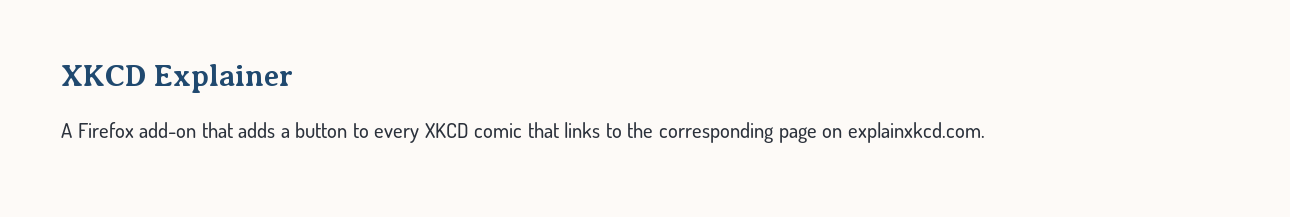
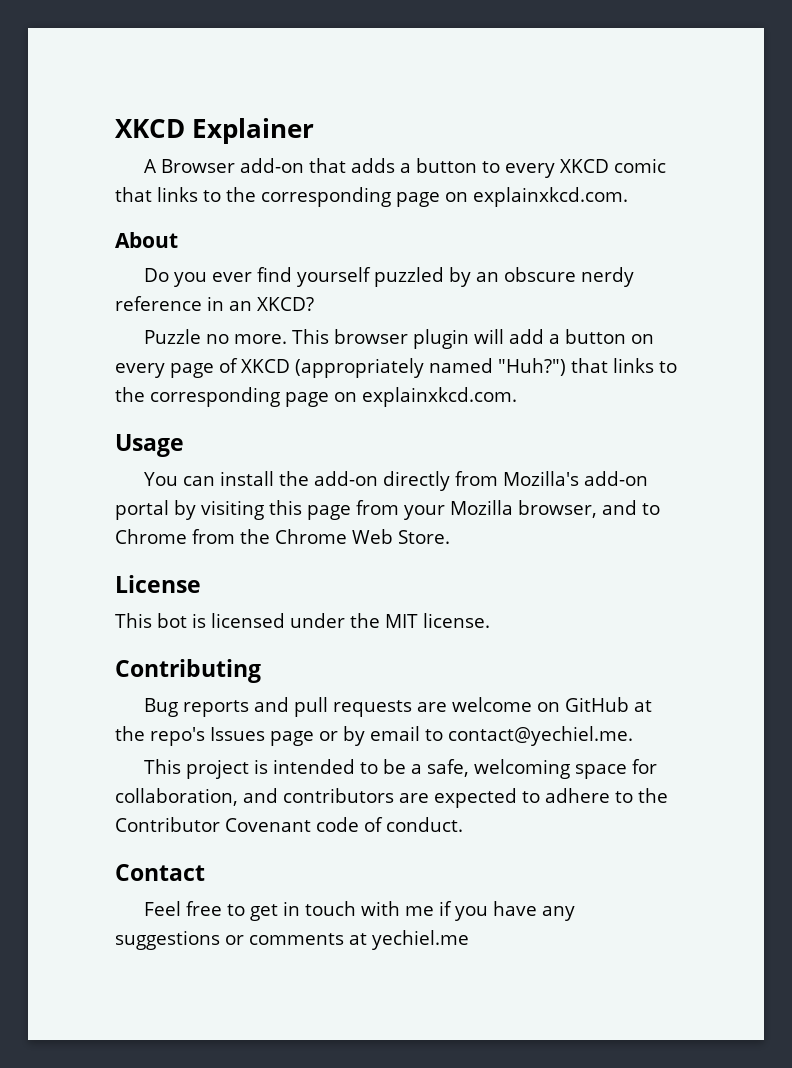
- A Firefox add-on that adds a button to every XKCD comic that links to the corresponding page on explainxkcd.com.
+ A Browser add-on that adds a button to every XKCD comic that links to the corresponding page on explainxkcd.com.
+ About
+ Do you ever find yourself puzzled by an obscure nerdy reference in an XKCD?
+ Puzzle no more. This browser plugin will add a button on every page of XKCD (appropriately named "Huh?") that links to the corresponding page on explainxkcd.com.
+ Usage
+ You can install the add-on directly from Mozilla's add-on portal by visiting this page from your Mozilla browser, and to Chrome from the Chrome Web Store.
+ License
+ This bot is licensed under the MIT license.
+ Contributing
+ Bug reports and pull requests are welcome on GitHub at the repo's Issues page or by email to contact@yechiel.me.
+ This project is intended to be a safe, welcoming space for collaboration, and contributors are expected to adhere to the Contributor Covenant code of conduct.
+ Contact
+ Feel free to get in touch with me if you have any suggestions or comments at yechiel.me

